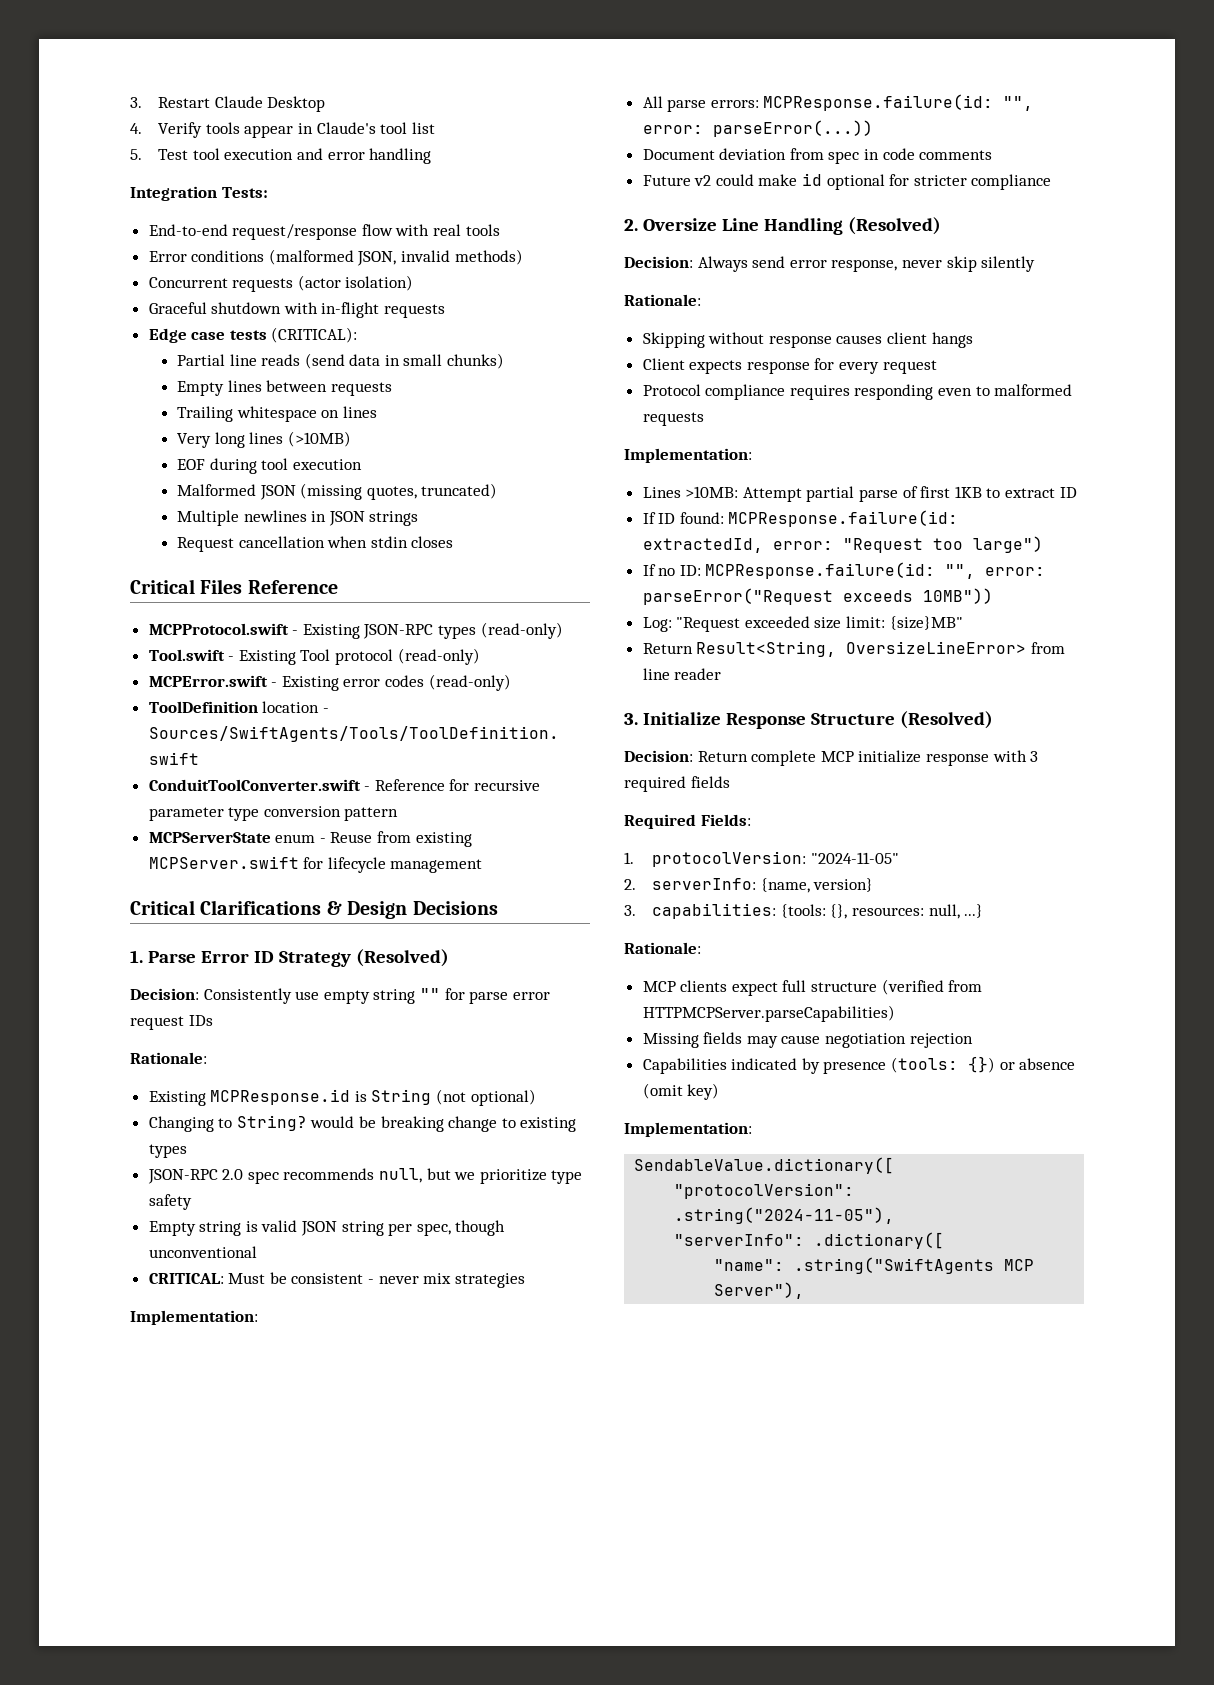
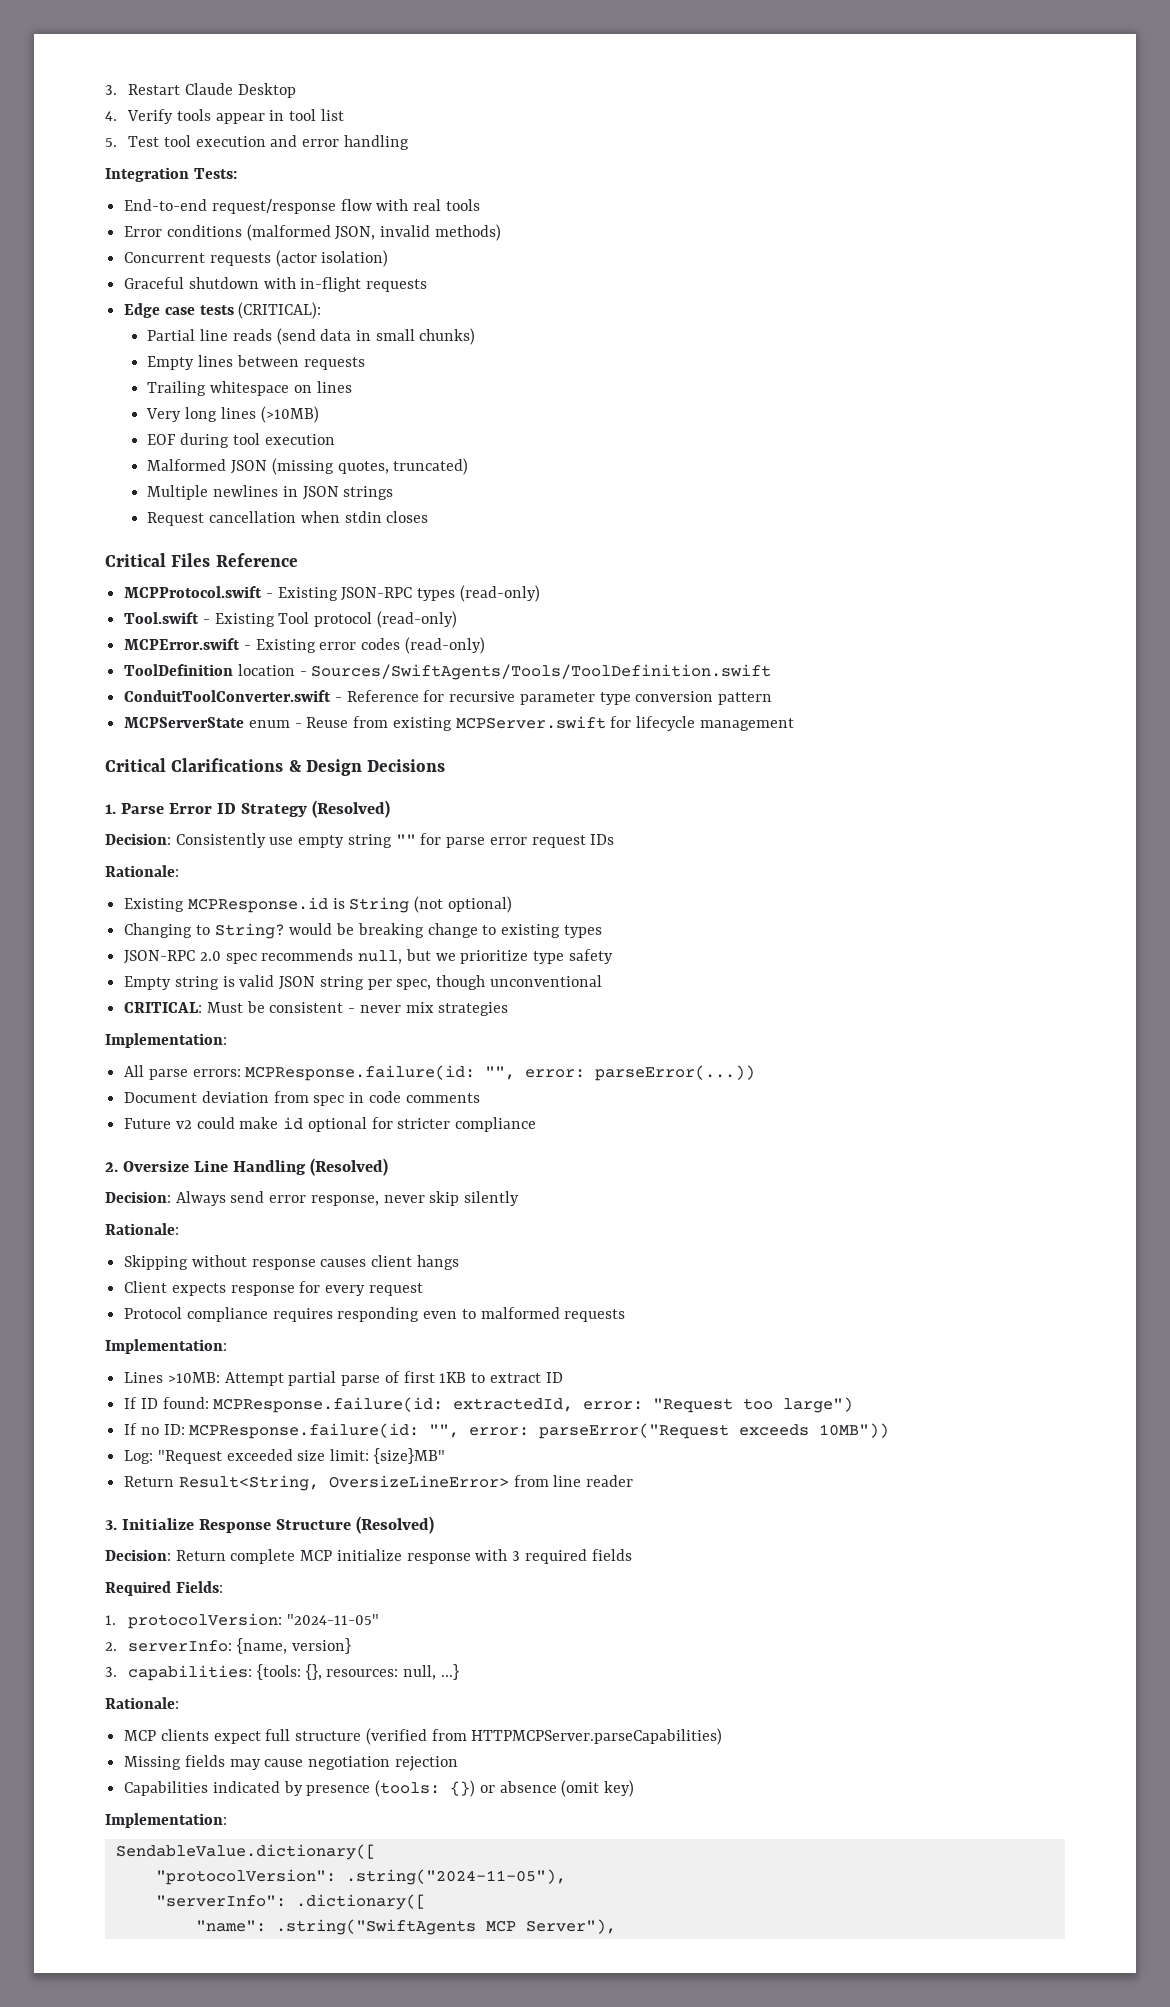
- 4. Verify tools appear in Claude's tool list
+ 4. Verify tools appear in tool list

